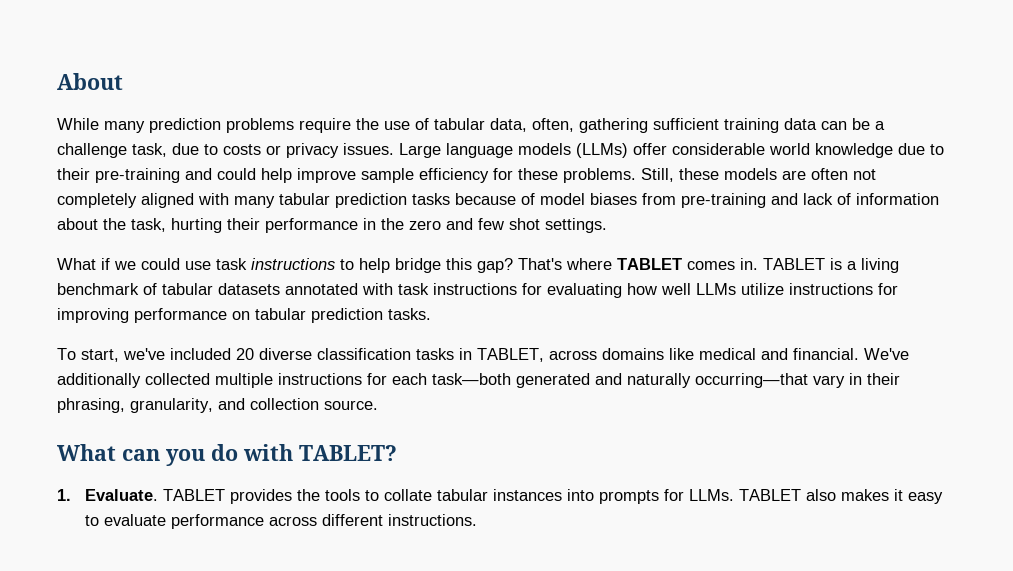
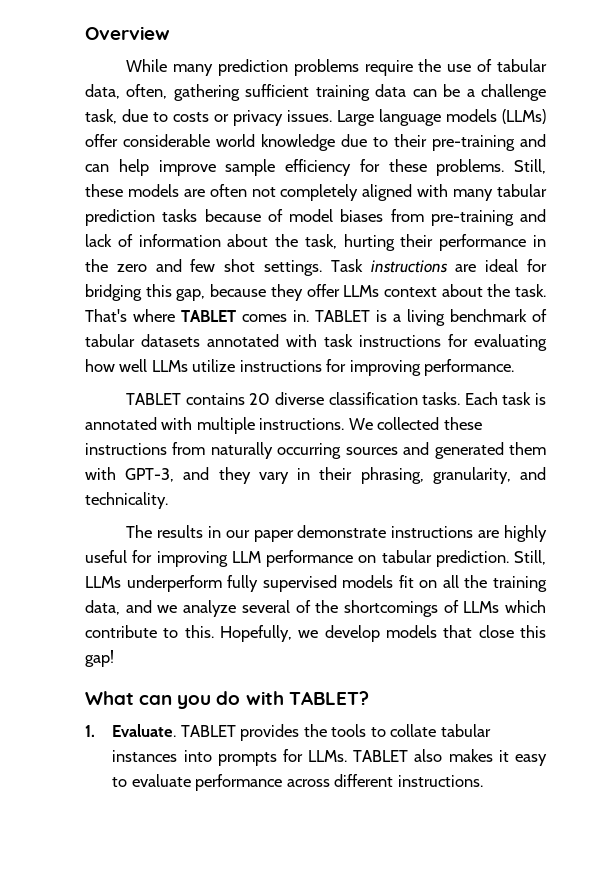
- About
+ Overview
- Large language models (LLMs) offer considerable world knowledge due to their pre-training and could help improve sample efficiency for these problems.
+ Large language models (LLMs) offer considerable world knowledge due to their pre-training and can help improve sample efficiency for these problems.
- Still, these models are often not completely aligned with many tabular prediction tasks because of model biases from pre-training and lack of information about the task, hurting their performance in the zero and few shot settings.
- What if we could use task instructions to help bridge this gap?
+ Still, these models are often not completely aligned with many tabular prediction tasks because of model biases from pre-training and lack of information about the task, hurting their performance in the zero and few shot settings. Task instructions are ideal for bridging this gap, because they offer LLMs context about the task.
- TABLET is a living benchmark of tabular datasets annotated with task instructions for evaluating how well LLMs utilize instructions for improving performance on tabular prediction tasks.
- To start, we've included 20 diverse classification tasks in TABLET, across domains like medical and financial. We've additionally collected multiple instructions for each task—both generated and naturally occurring—that vary in their phrasing, granularity, and collection source.
+ TABLET is a living benchmark of tabular datasets annotated with task instructions for evaluating how well LLMs utilize instructions for improving performance.
+ TABLET contains 20 diverse classification tasks. Each task is annotated with multiple instructions. We collected these instructions from naturally occurring sources and generated them with GPT-3, and they vary in their phrasing, granularity, and technicality.
+ The results in our paper demonstrate instructions are highly useful for improving LLM performance on tabular prediction. Still, LLMs underperform fully supervised models fit on all the training data, and we analyze several of the shortcomings of LLMs which contribute to this. Hopefully, we develop models that close this gap!

